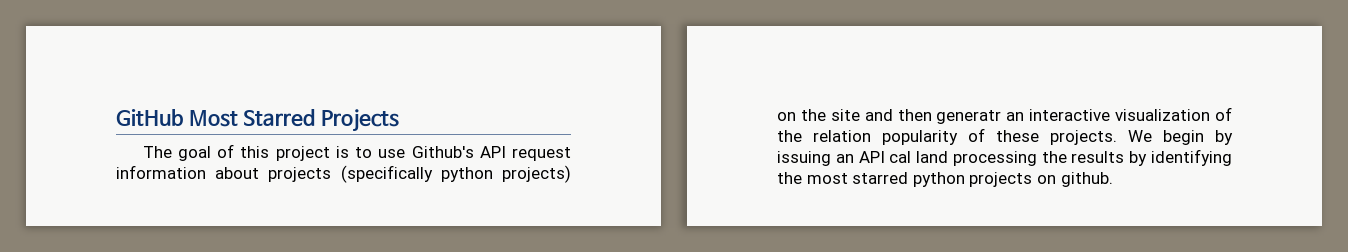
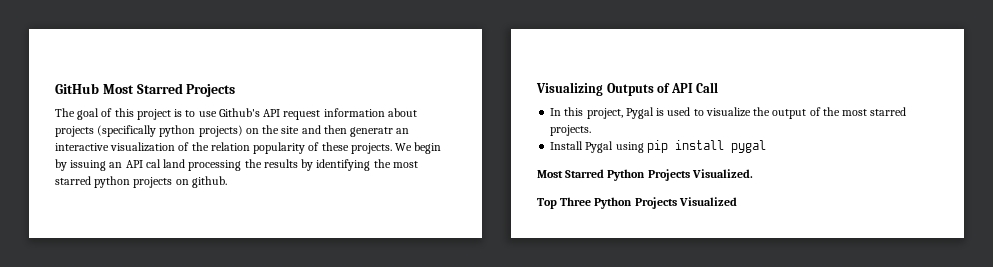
+ Visualizing Outputs of API Call
+ In this project, Pygal is used to visualize the output of the most starred projects.
+ Install Pygal using pip install pygal
+ Most Starred Python Projects Visualized.
+ Top Three Python Projects Visualized

